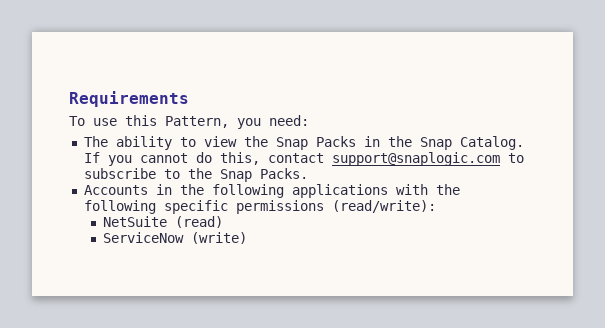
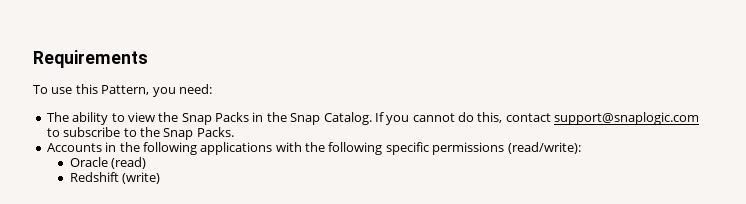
- NetSuite (read)
+ Oracle (read)
- ServiceNow (write)
+ Redshift (write)

